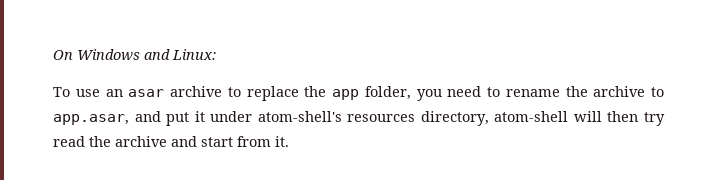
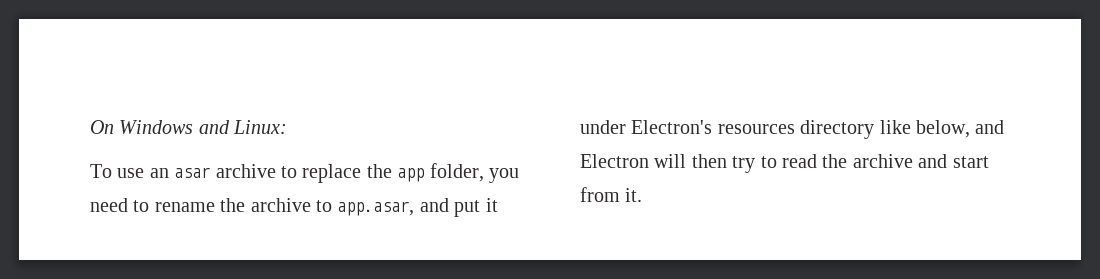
- To use an asar archive to replace the app folder, you need to rename the archive to app.asar, and put it under atom-shell's resources directory, atom-shell will then try read the archive and start from it.
+ To use an asar archive to replace the app folder, you need to rename the archive to app.asar, and put it under Electron's resources directory like below, and Electron will then try to read the archive and start from it.

